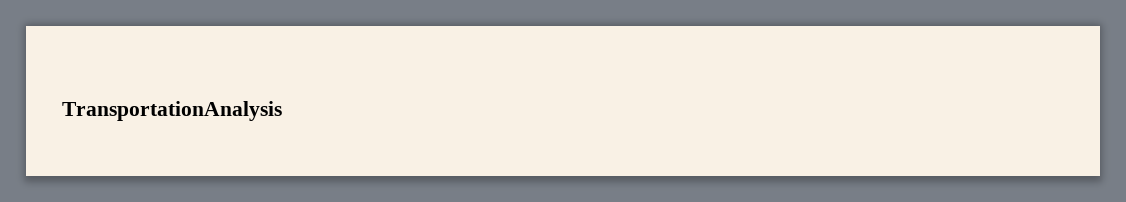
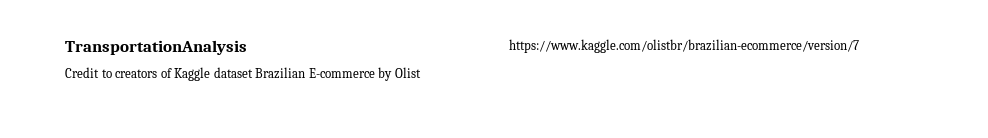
+ Credit to creators of Kaggle dataset Brazilian E-commerce by Olist https://www.kaggle.com/olistbr/brazilian-ecommerce/version/7

